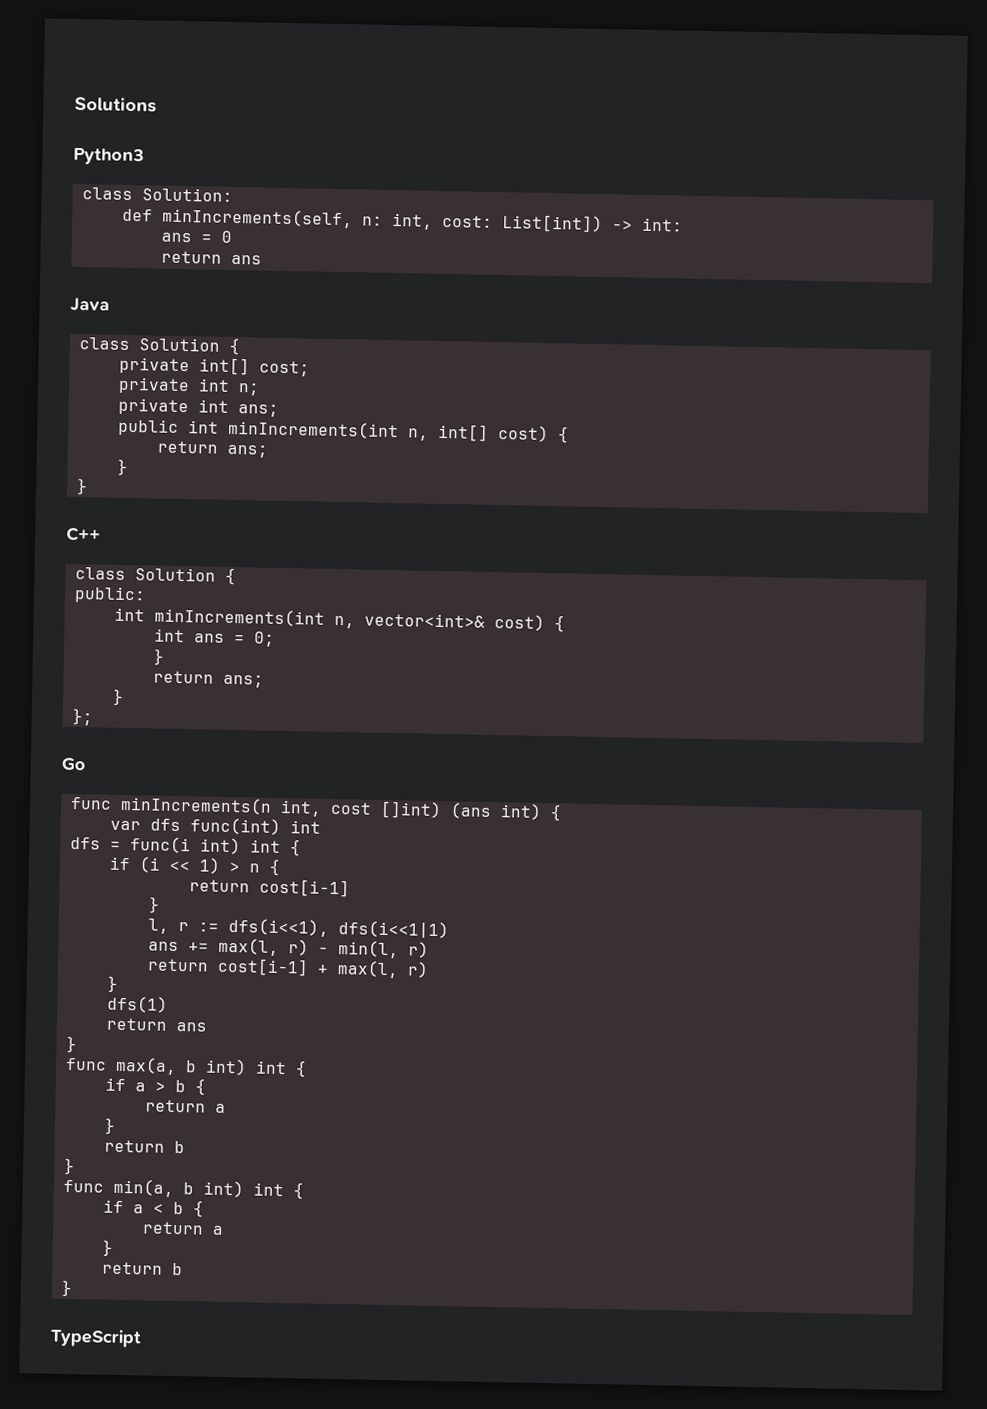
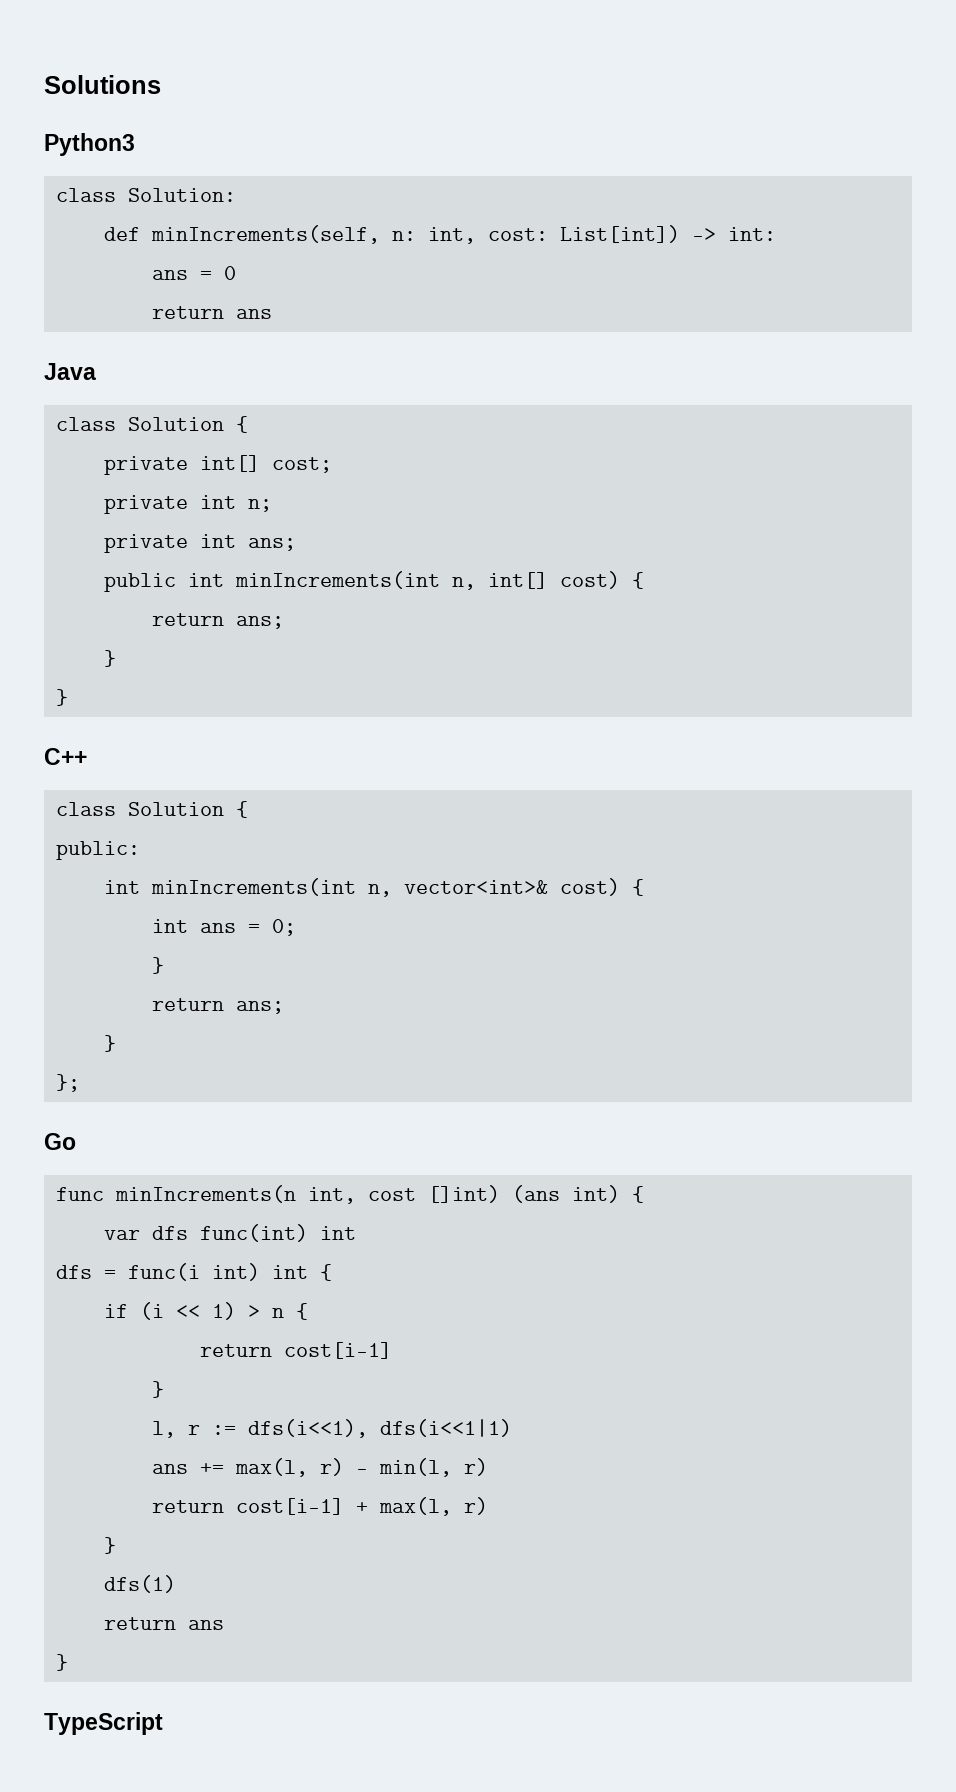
- func max(a, b int) int {
- if a > b {
- return a
- }
- return b
- }
- func min(a, b int) int {
- if a < b {
- return a
- }
- return b
- }

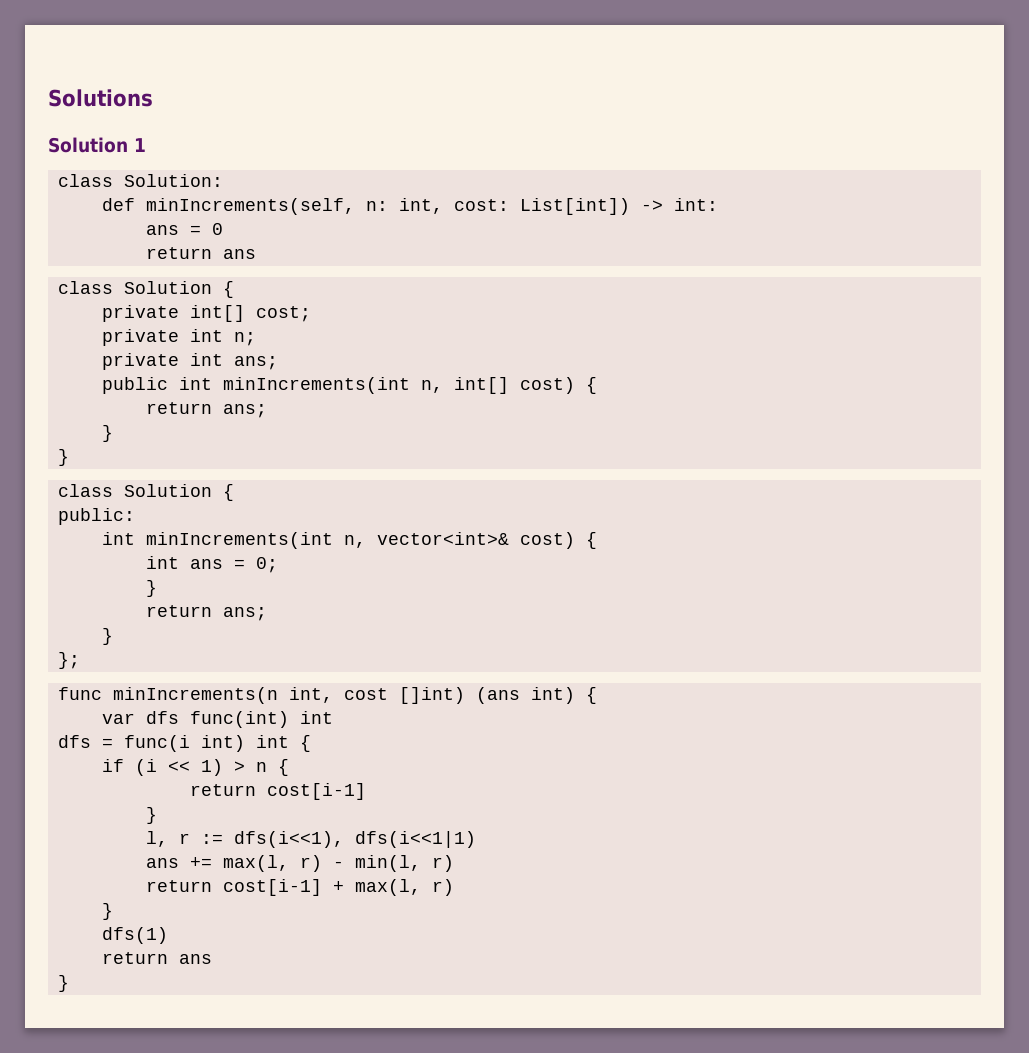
- Python3
+ Solution 1
- Java
- C++
- Go
- TypeScript

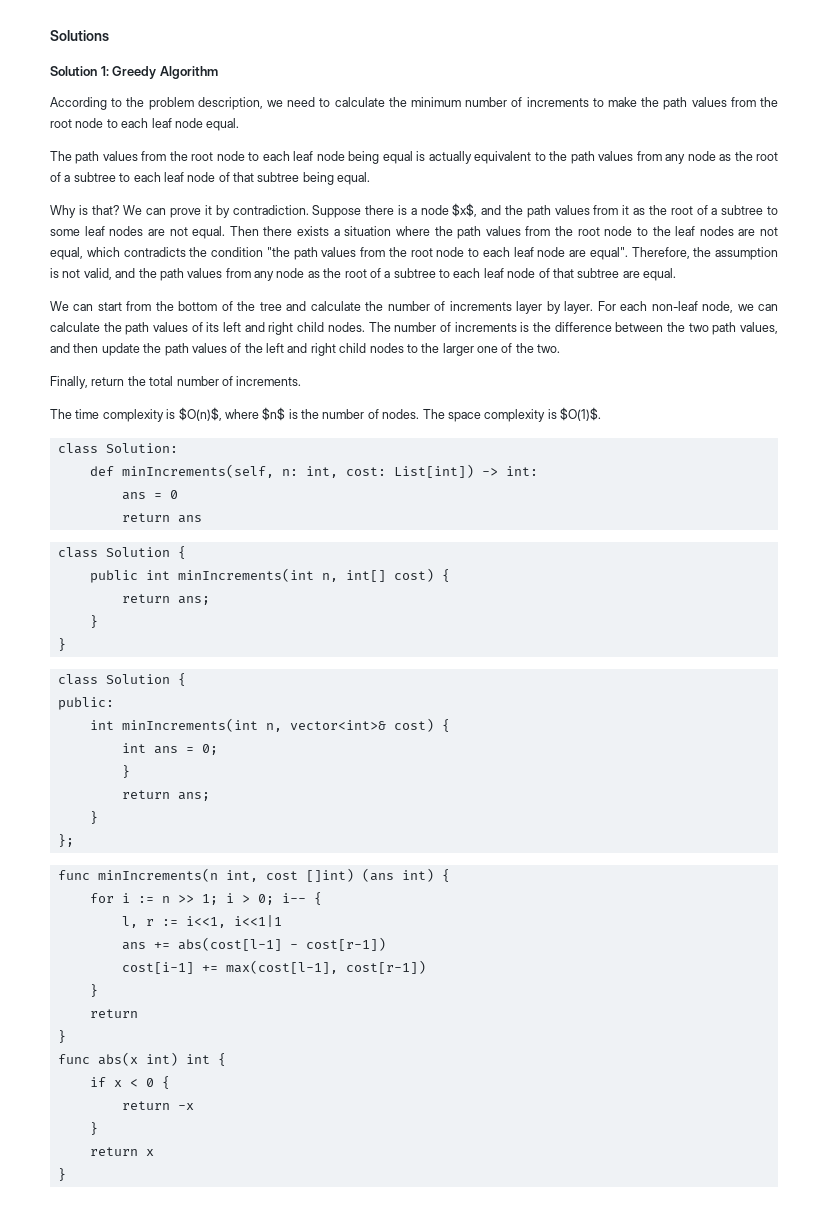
- Solution 1
+ Solution 1: Greedy Algorithm
+ According to the problem description, we need to calculate the minimum number of increments to make the path values from the root node to each leaf node equal.
+ The path values from the root node to each leaf node being equal is actually equivalent to the path values from any node as the root of a subtree to each leaf node of that subtree being equal.
+ Why is that? We can prove it by contradiction. Suppose there is a node $x$, and the path values from it as the root of a subtree to some leaf nodes are not equal. Then there exists a situation where the path values from the root node to the leaf nodes are not equal, which contradicts the condition "the path values from the root node to each leaf node are equal". Therefore, the assumption is not valid, and the path values from any node as the root of a subtree to each leaf node of that subtree are equal.
+ We can start from the bottom of the tree and calculate the number of increments layer by layer. For each non-leaf node, we can calculate the path values of its left and right child nodes. The number of increments is the difference between the two path values, and then update the path values of the left and right child nodes to the larger one of the two.
+ Finally, return the total number of increments.
+ The time complexity is $O(n)$, where $n$ is the number of nodes. The space complexity is $O(1)$.
- private int[] cost;
- private int n;
- private int ans;
- var dfs func(int) int
- dfs = func(i int) int {
+ for i := n >> 1; i > 0; i-- {
+ l, r := i<<1, i<<1|1
+ ans += abs(cost[l-1] - cost[r-1])
+ cost[i-1] += max(cost[l-1], cost[r-1])
+ }
+ return
+ }
+ func abs(x int) int {
- if (i << 1) > n {
- return cost[i-1]
+ if x < 0 {
+ return -x
  }
- l, r := dfs(i<<1), dfs(i<<1|1)
- ans += max(l, r) - min(l, r)
- return cost[i-1] + max(l, r)
- }
- dfs(1)
- return ans
+ return x

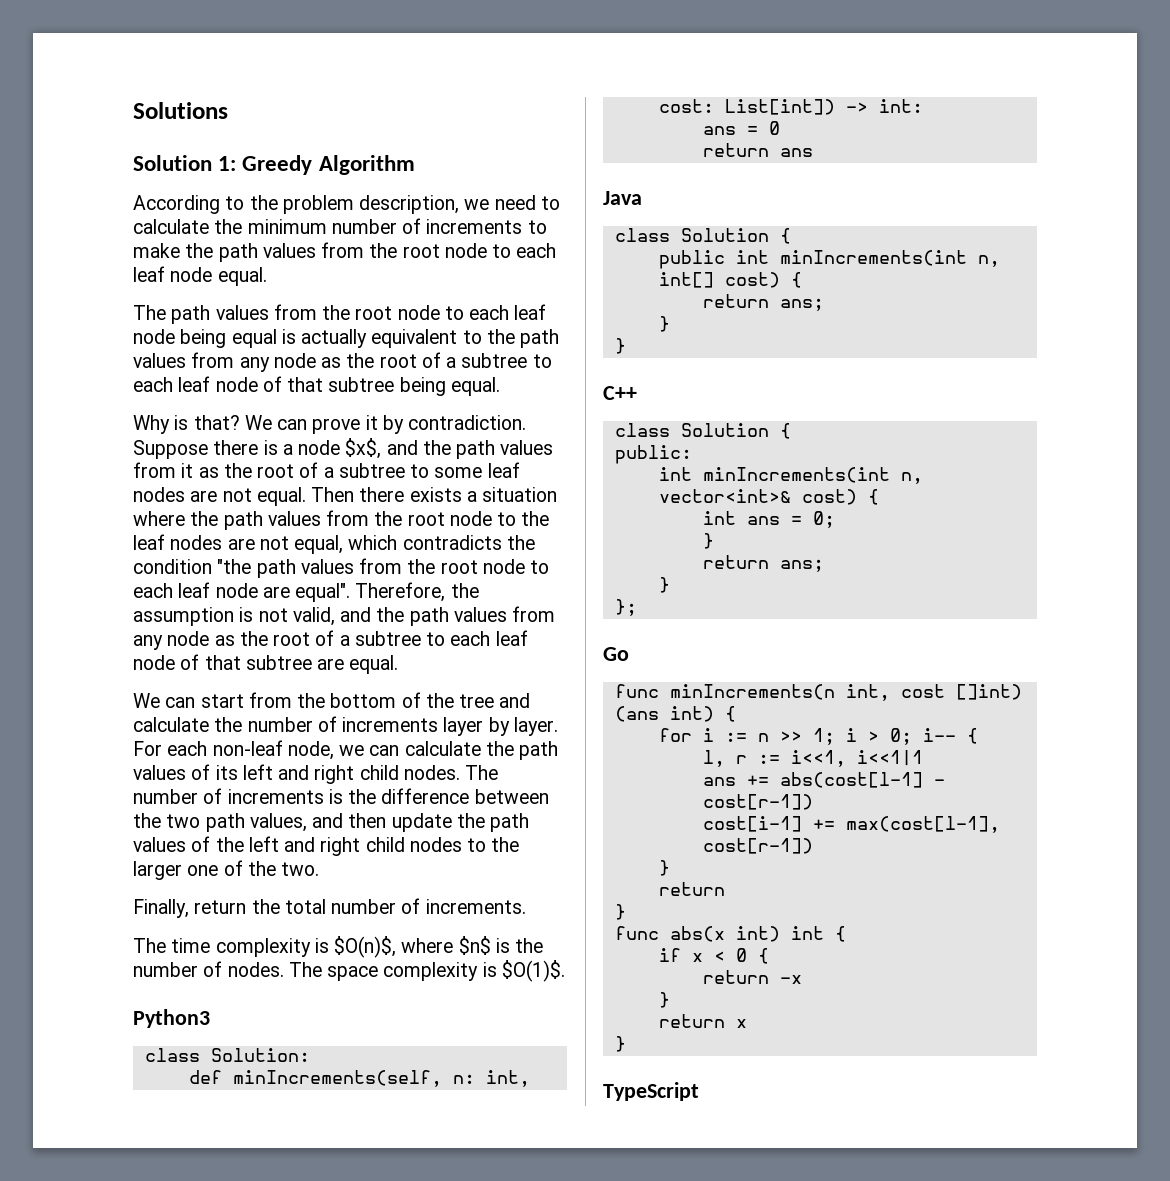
+ Python3
+ Java
+ C++
+ Go
+ TypeScript

